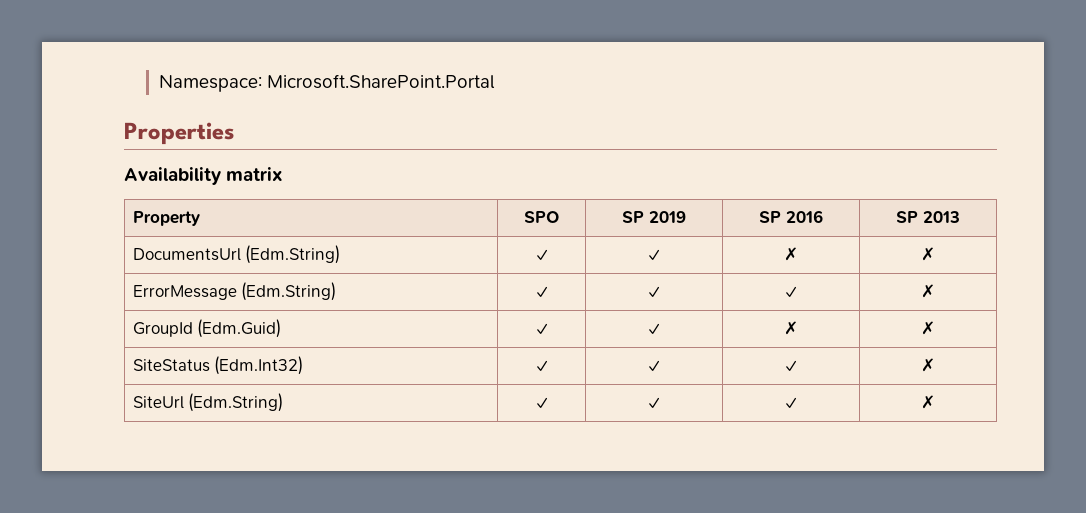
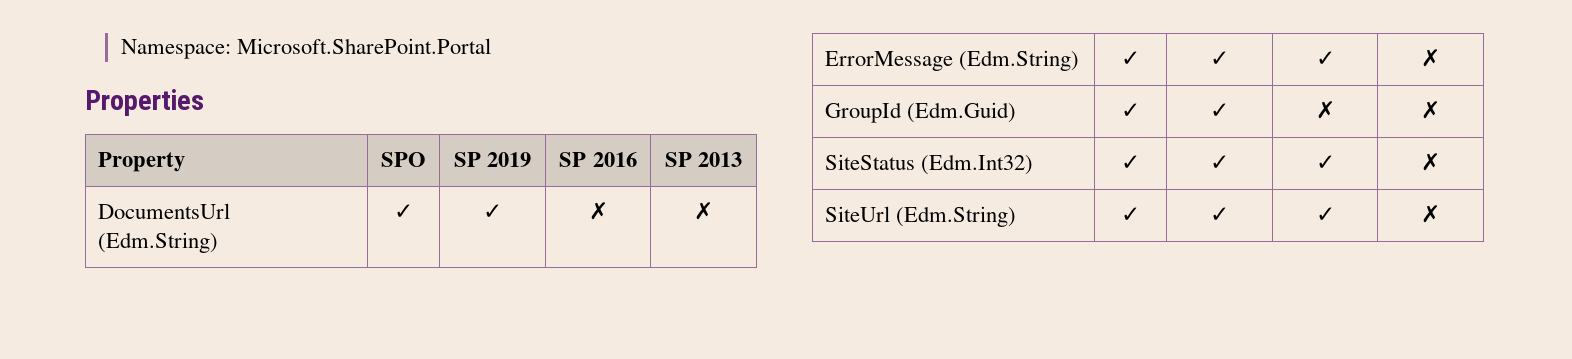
- Availability matrix

